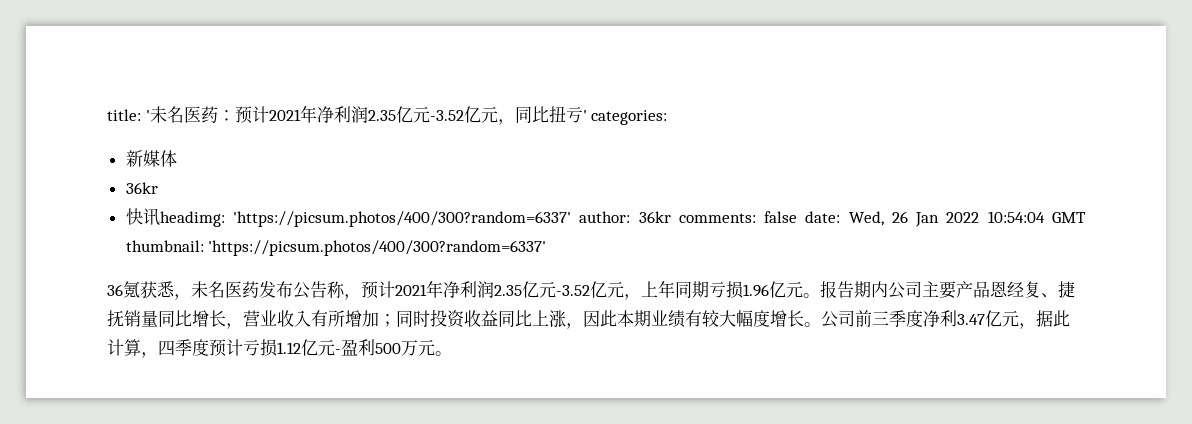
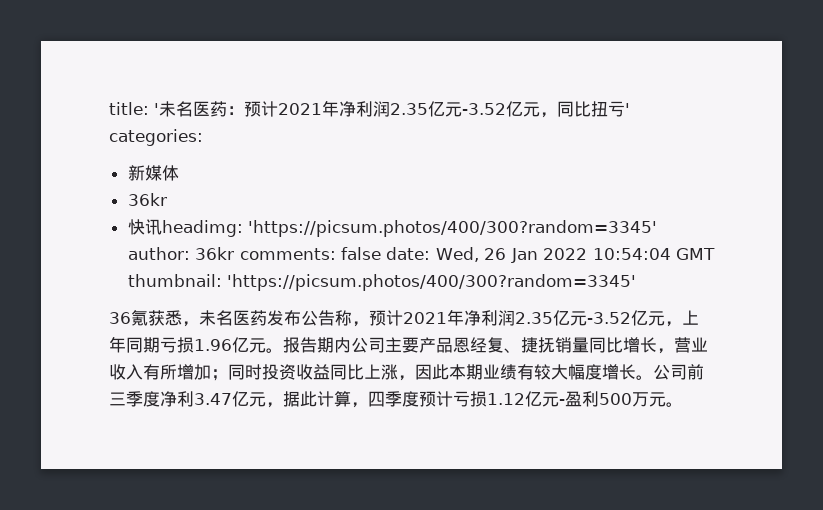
- 快讯headimg: 'https://picsum.photos/400/300?random=6337' author: 36kr comments: false date: Wed, 26 Jan 2022 10:54:04 GMT thumbnail: 'https://picsum.photos/400/300?random=6337'
+ 快讯headimg: 'https://picsum.photos/400/300?random=3345' author: 36kr comments: false date: Wed, 26 Jan 2022 10:54:04 GMT thumbnail: 'https://picsum.photos/400/300?random=3345'

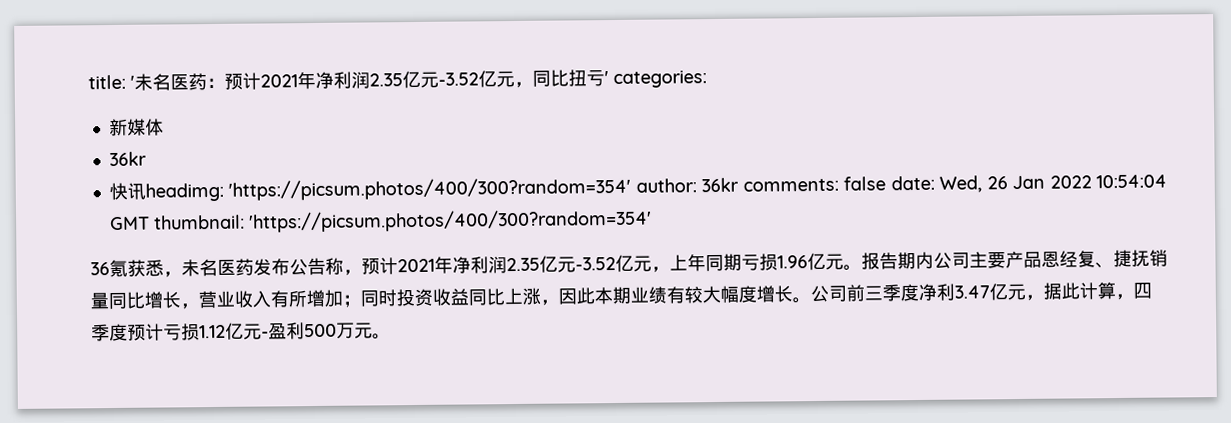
- 快讯headimg: 'https://picsum.photos/400/300?random=3345' author: 36kr comments: false date: Wed, 26 Jan 2022 10:54:04 GMT thumbnail: 'https://picsum.photos/400/300?random=3345'
+ 快讯headimg: 'https://picsum.photos/400/300?random=354' author: 36kr comments: false date: Wed, 26 Jan 2022 10:54:04 GMT thumbnail: 'https://picsum.photos/400/300?random=354'

